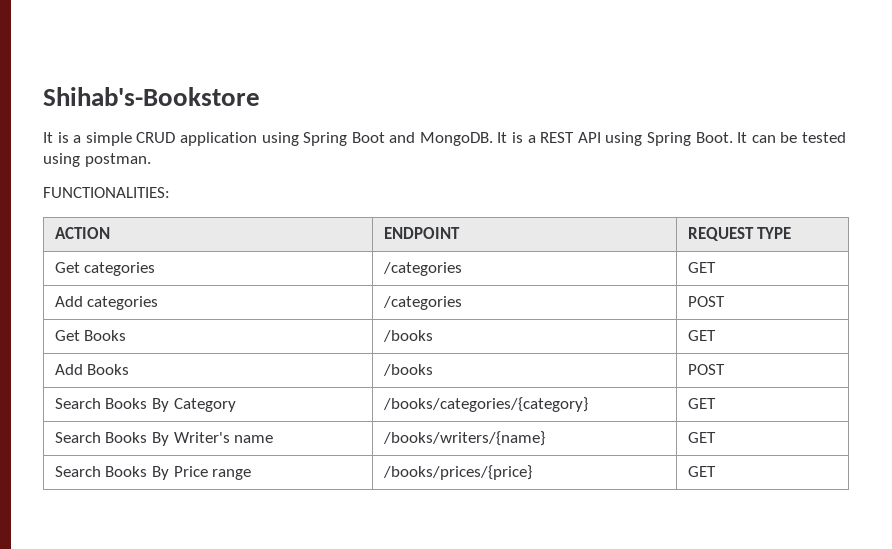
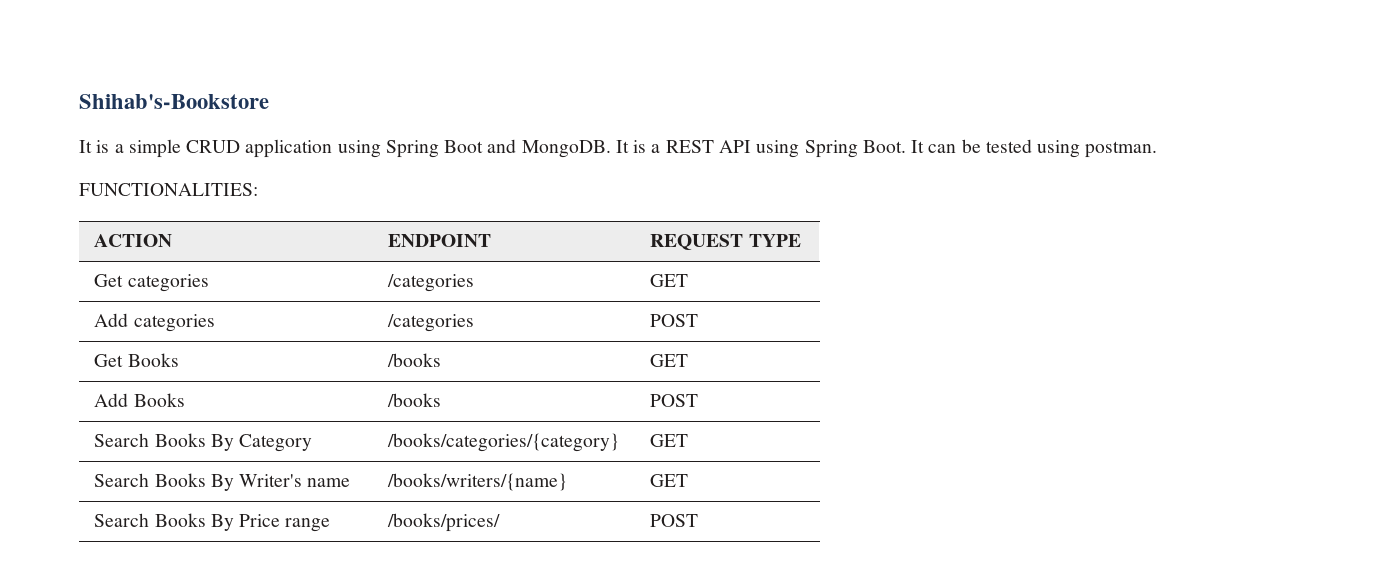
- Search Books By Price range | /books/prices/{price} | GET
+ Search Books By Price range | /books/prices/ | POST

